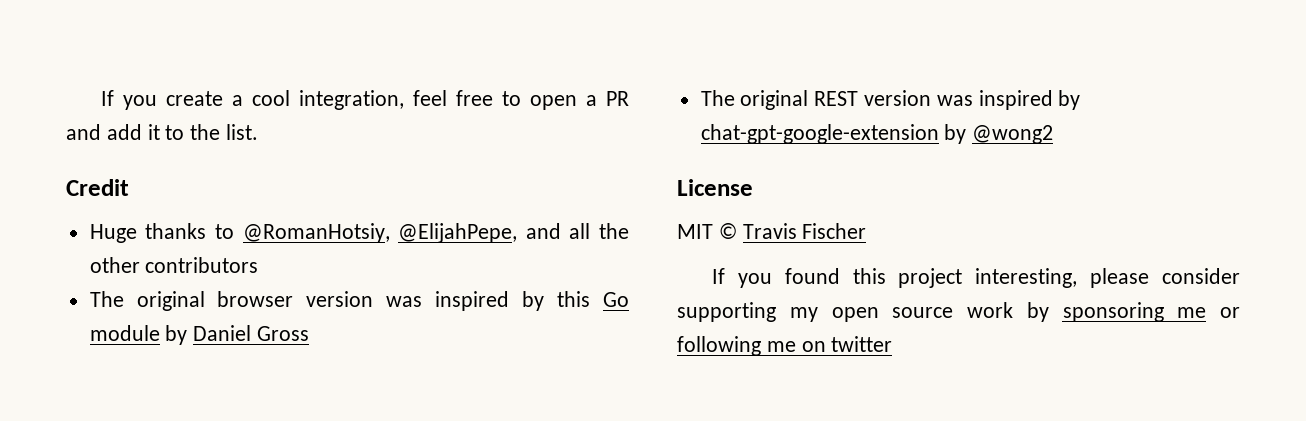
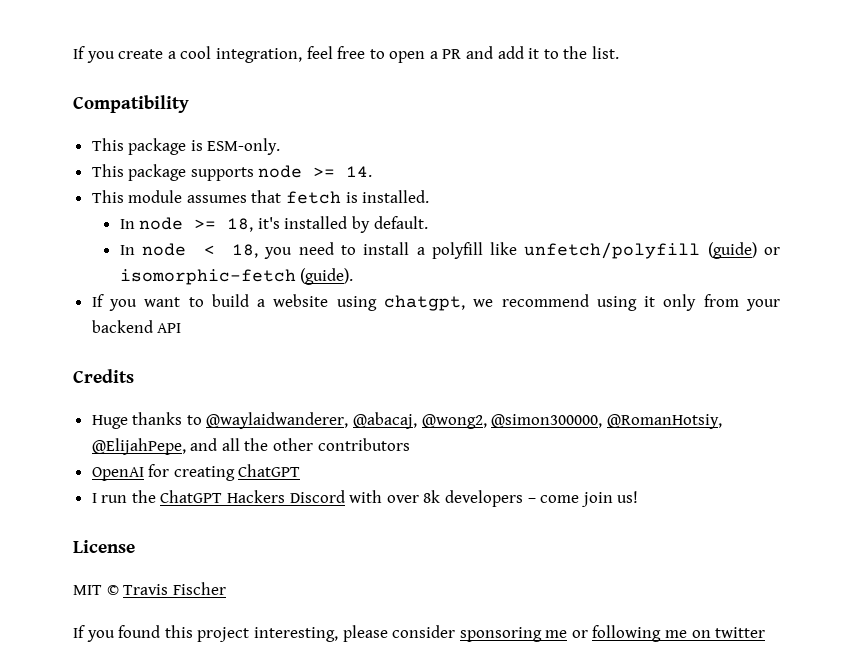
- Credit
+ Compatibility
+ This package is ESM-only.
+ This package supports node >= 14.
+ This module assumes that fetch is installed.
+ In node >= 18, it's installed by default.
+ In node < 18, you need to install a polyfill like unfetch/polyfill (guide) or isomorphic-fetch (guide).
+ If you want to build a website using chatgpt, we recommend using it only from your backend API
+ Credits
- Huge thanks to @RomanHotsiy, @ElijahPepe, and all the other contributors
+ Huge thanks to @waylaidwanderer, @abacaj, @wong2, @simon300000, @RomanHotsiy, @ElijahPepe, and all the other contributors
- The original browser version was inspired by this Go module by Daniel Gross
- The original REST version was inspired by chat-gpt-google-extension by @wong2
+ OpenAI for creating ChatGPT
+ I run the ChatGPT Hackers Discord with over 8k developers – come join us!
- If you found this project interesting, please consider supporting my open source work by sponsoring me or following me on twitter
+ If you found this project interesting, please consider sponsoring me or following me on twitter

